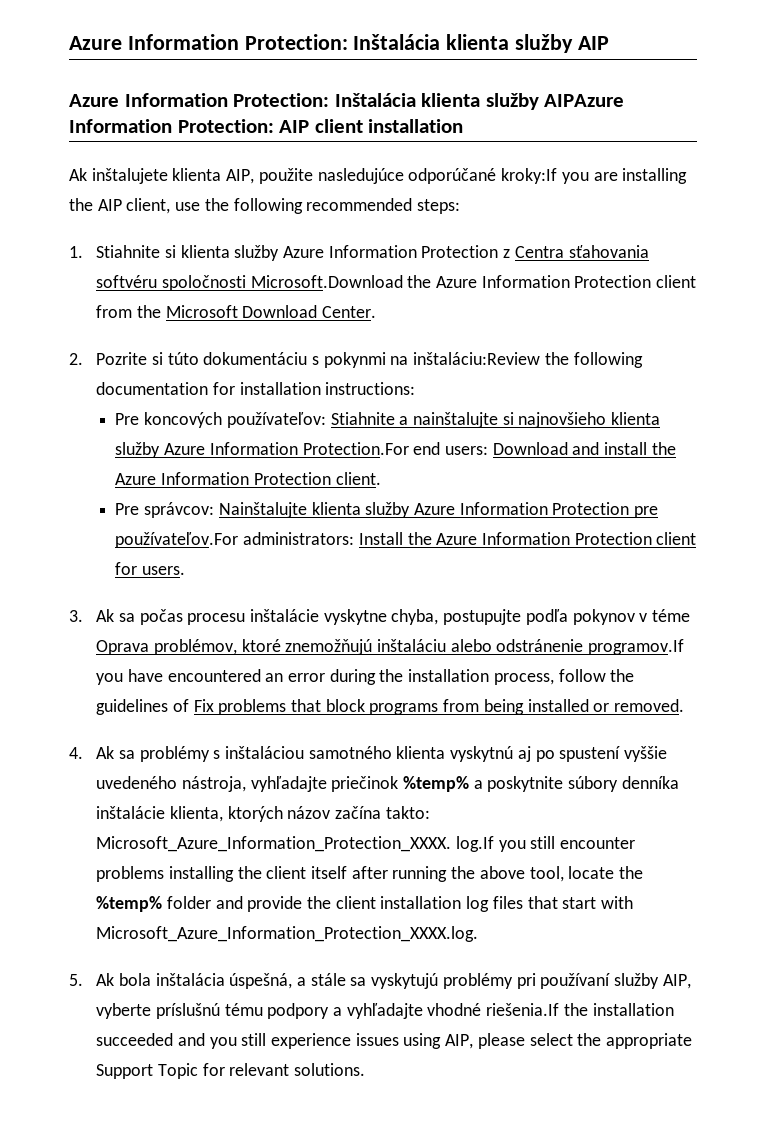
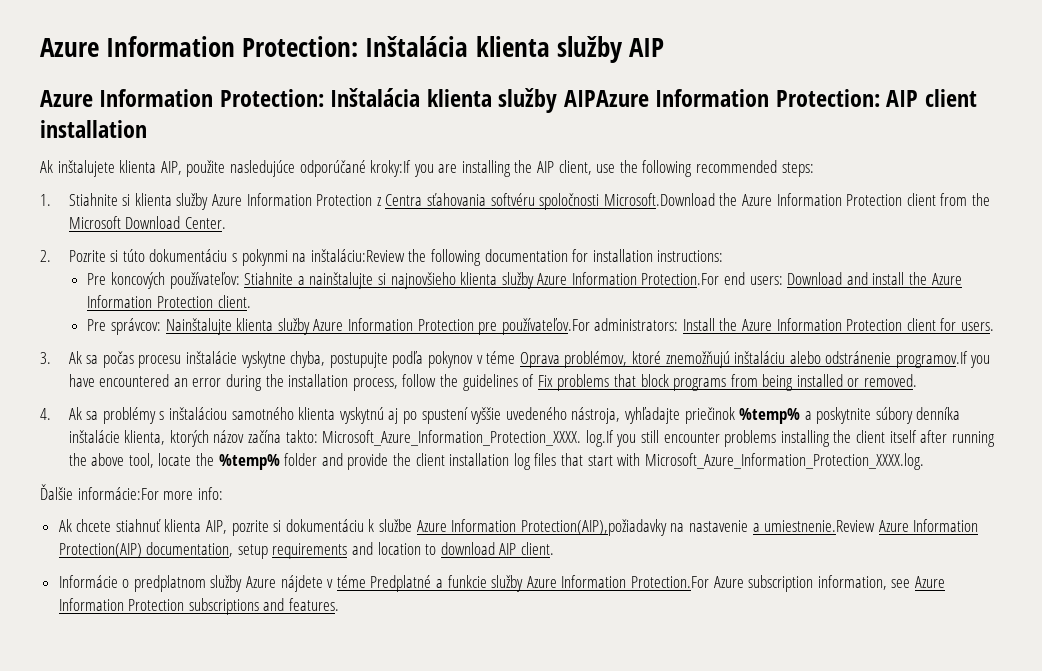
- 5. Ak bola inštalácia úspešná, a stále sa vyskytujú problémy pri používaní služby AIP, vyberte príslušnú tému podpory a vyhľadajte vhodné riešenia.If the installation succeeded and you still experience issues using AIP, please select the appropriate Support Topic for relevant solutions.
+ Ďalšie informácie:For more info:
+ Ak chcete stiahnuť klienta AIP, pozrite si dokumentáciu k službe Azure Information Protection(AIP),požiadavky na nastavenie a umiestnenie.Review Azure Information Protection(AIP) documentation, setup requirements and location to download AIP client.
+ Informácie o predplatnom služby Azure nájdete v téme Predplatné a funkcie služby Azure Information Protection.For Azure subscription information, see Azure Information Protection subscriptions and features.

